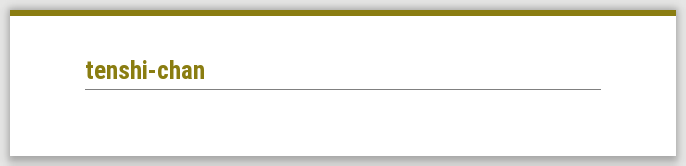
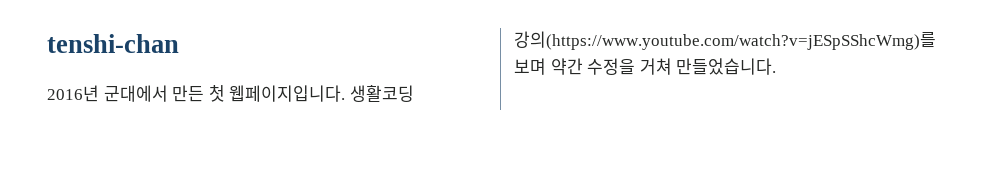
+ 2016년 군대에서 만든 첫 웹페이지입니다. 생활코딩 강의(https://www.youtube.com/watch?v=jESpSShcWmg)를 보며 약간 수정을 거쳐 만들었습니다.

